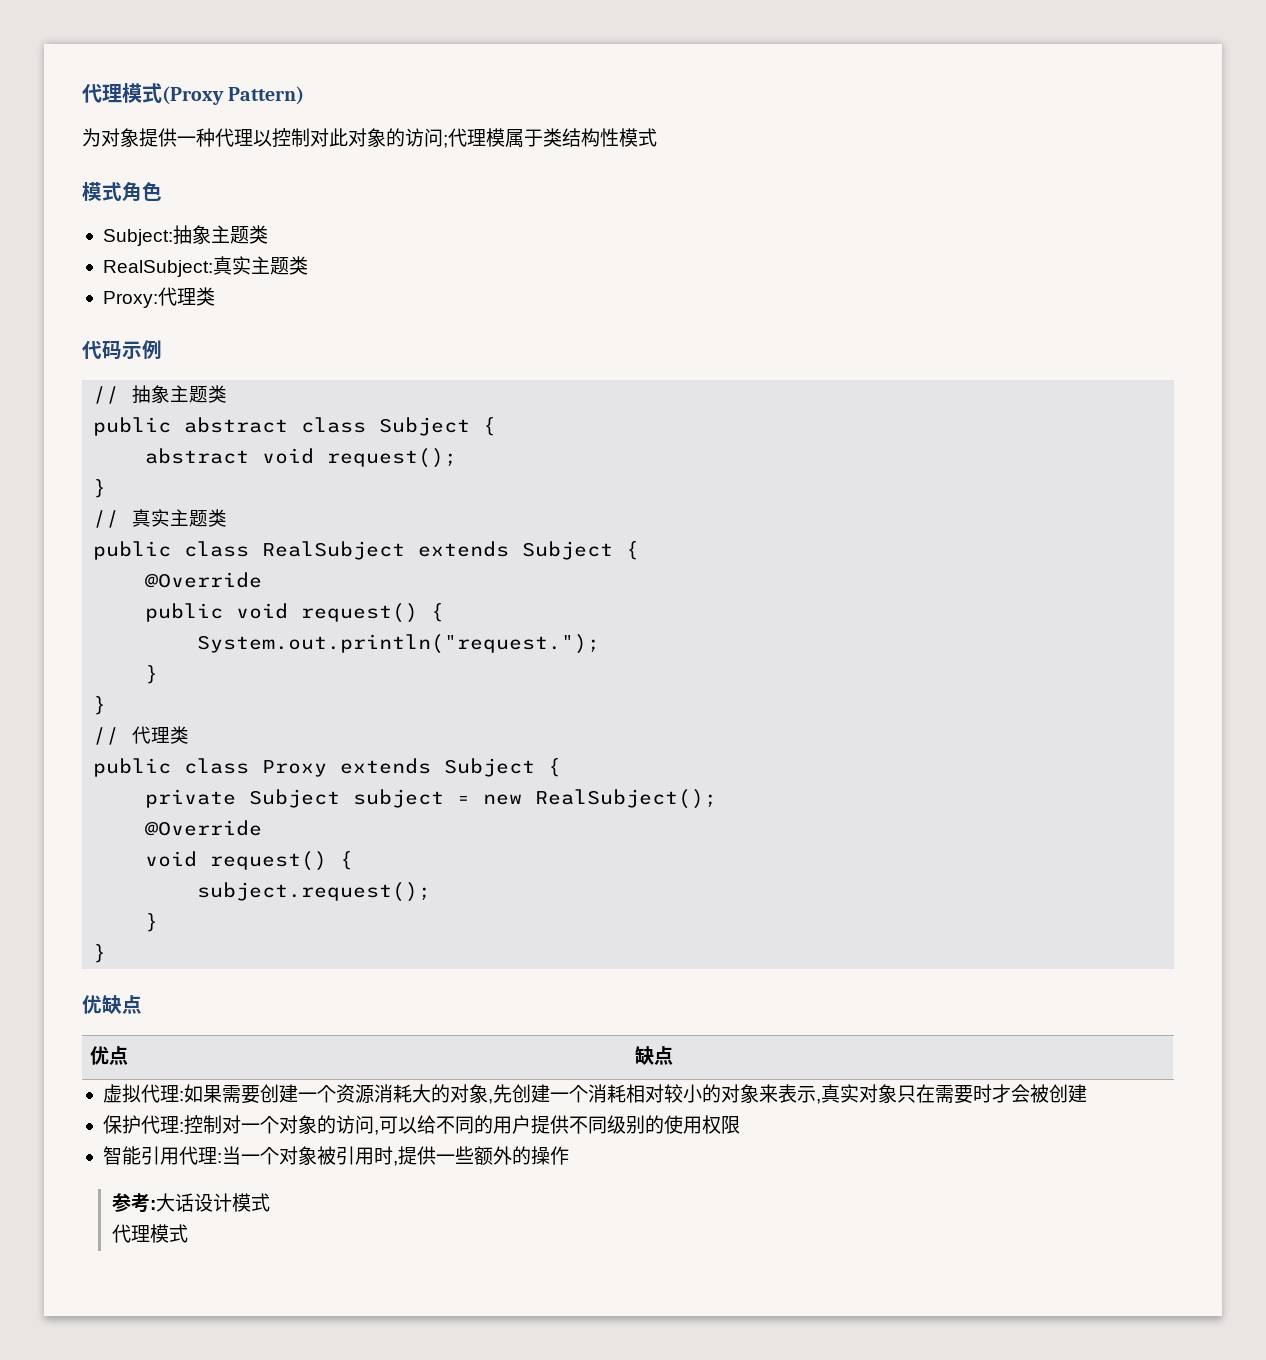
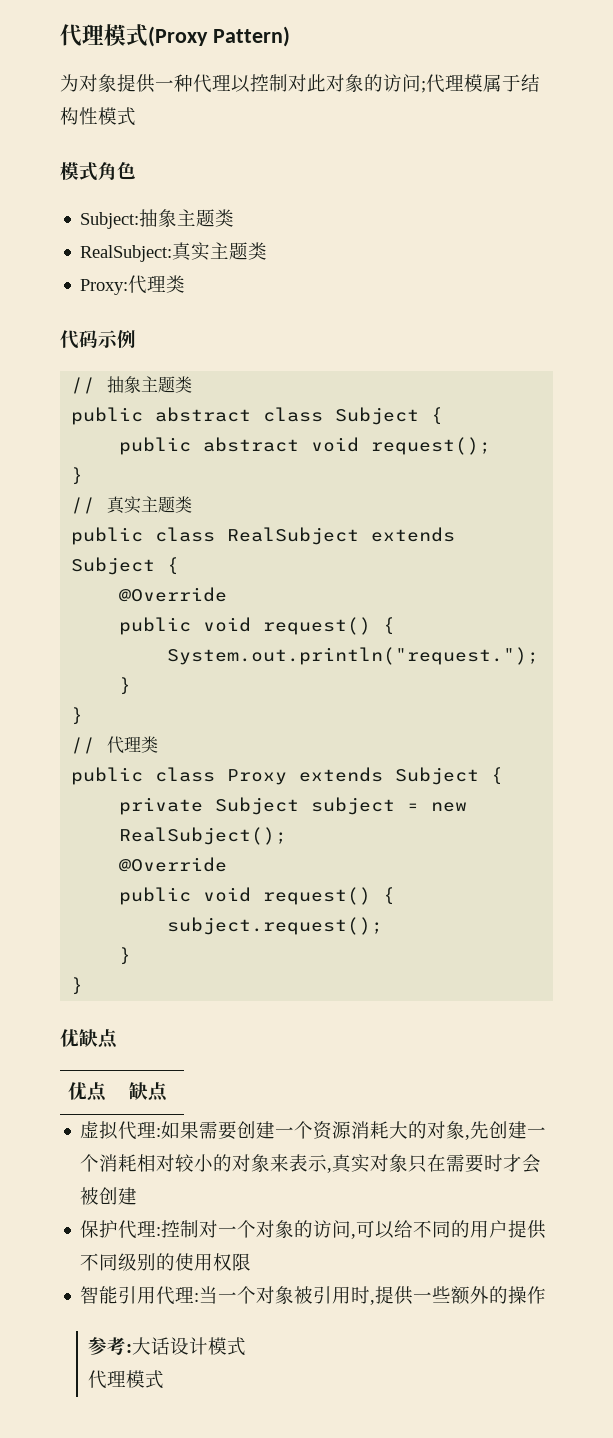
- 为对象提供一种代理以控制对此对象的访问;代理模属于类结构性模式
+ 为对象提供一种代理以控制对此对象的访问;代理模属于结构性模式
- abstract void request();
+ public abstract void request();
  private Subject subject = new RealSubject();
  @Override
- void request() {
+ public void request() {

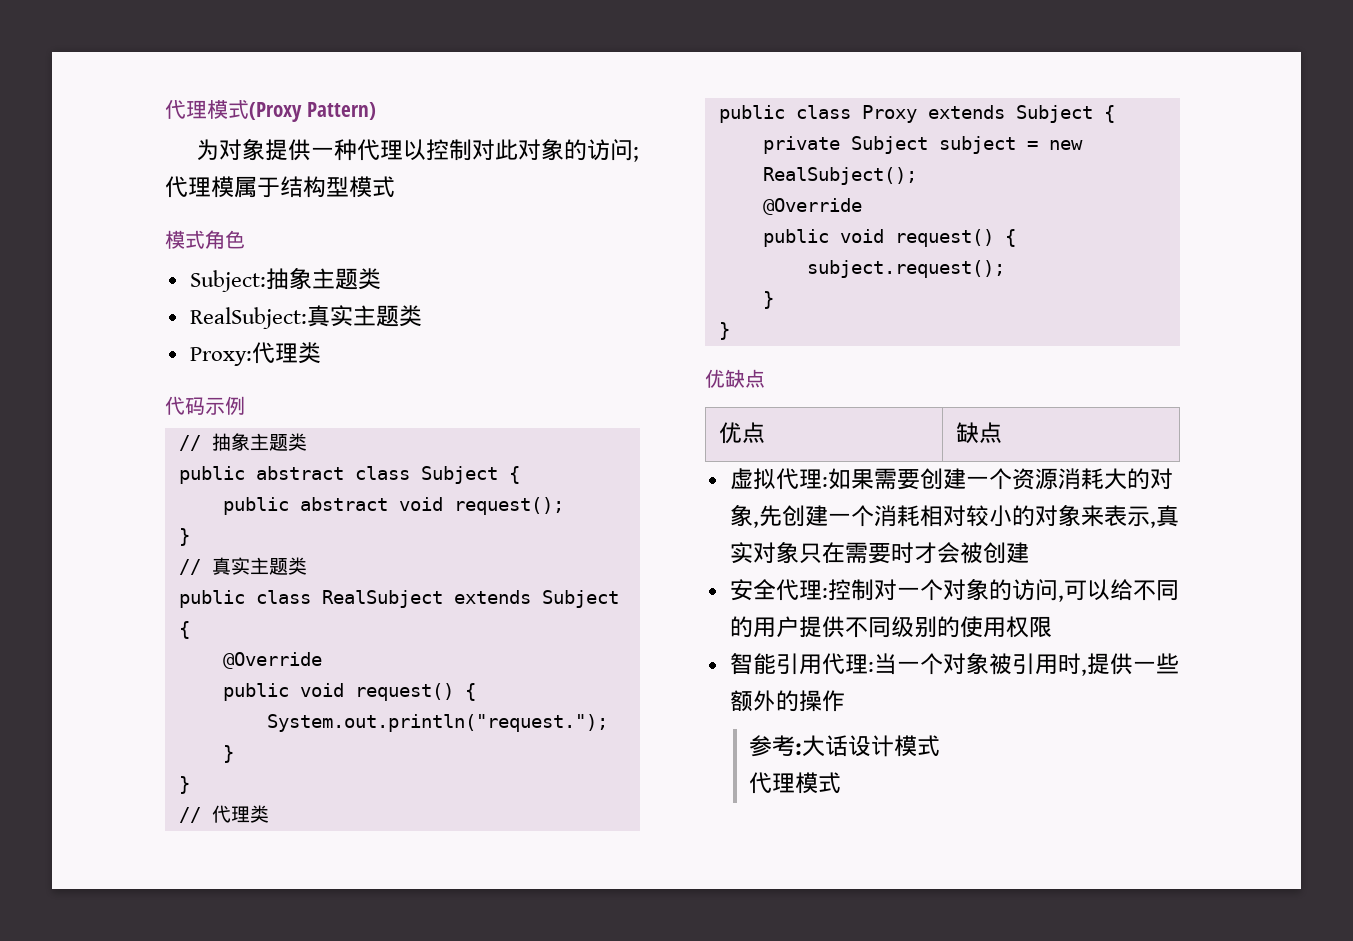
- 为对象提供一种代理以控制对此对象的访问;代理模属于结构性模式
+ 为对象提供一种代理以控制对此对象的访问;代理模属于结构型模式
- 保护代理:控制对一个对象的访问,可以给不同的用户提供不同级别的使用权限
+ 安全代理:控制对一个对象的访问,可以给不同的用户提供不同级别的使用权限

